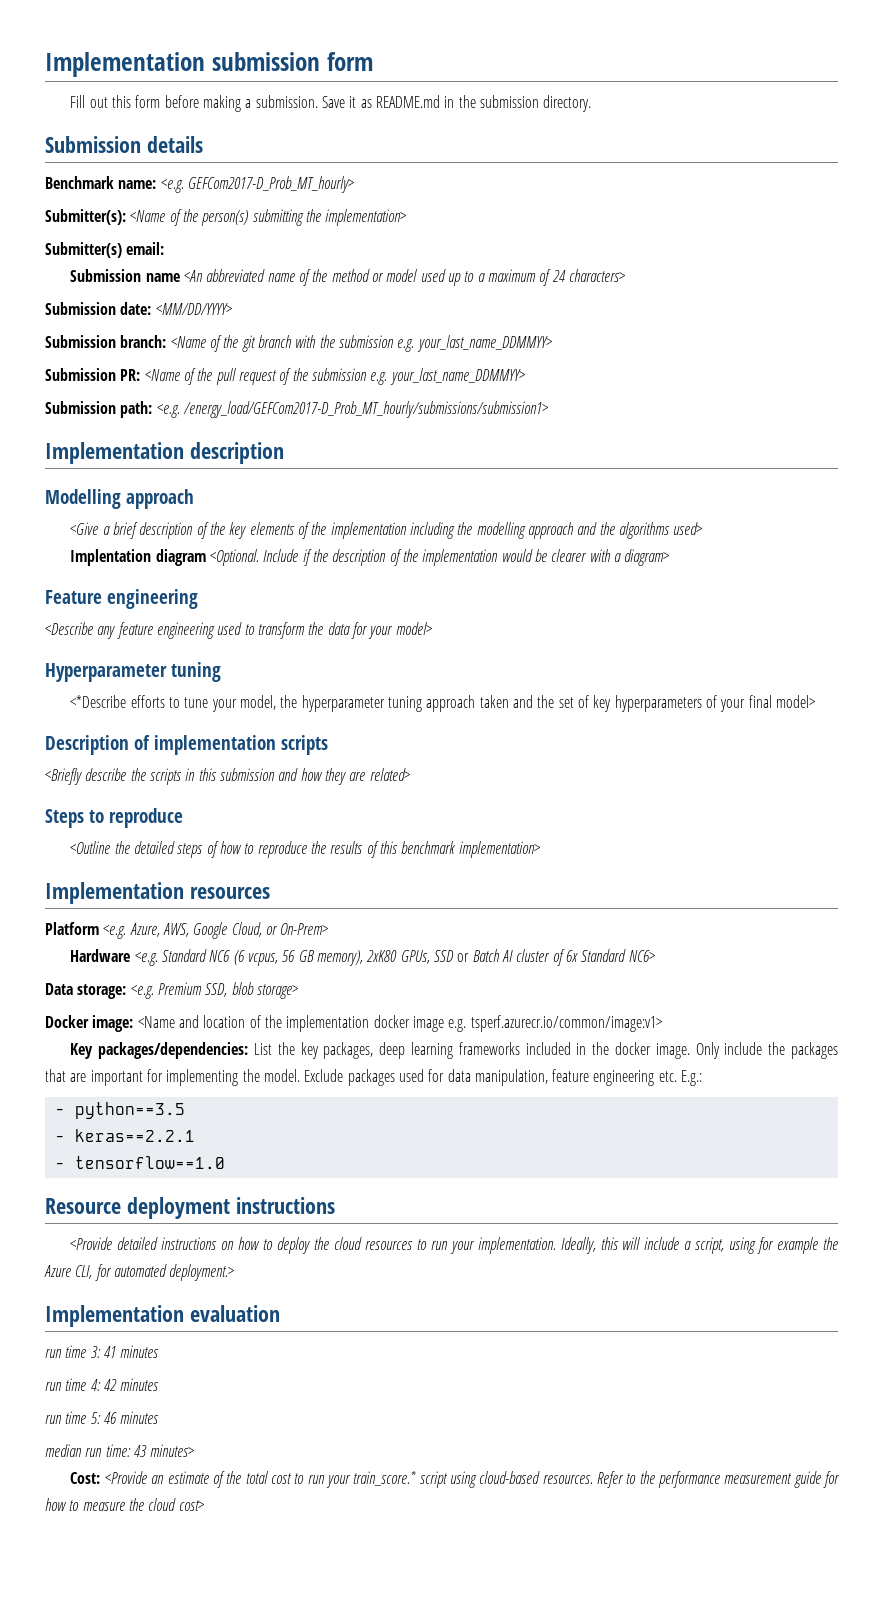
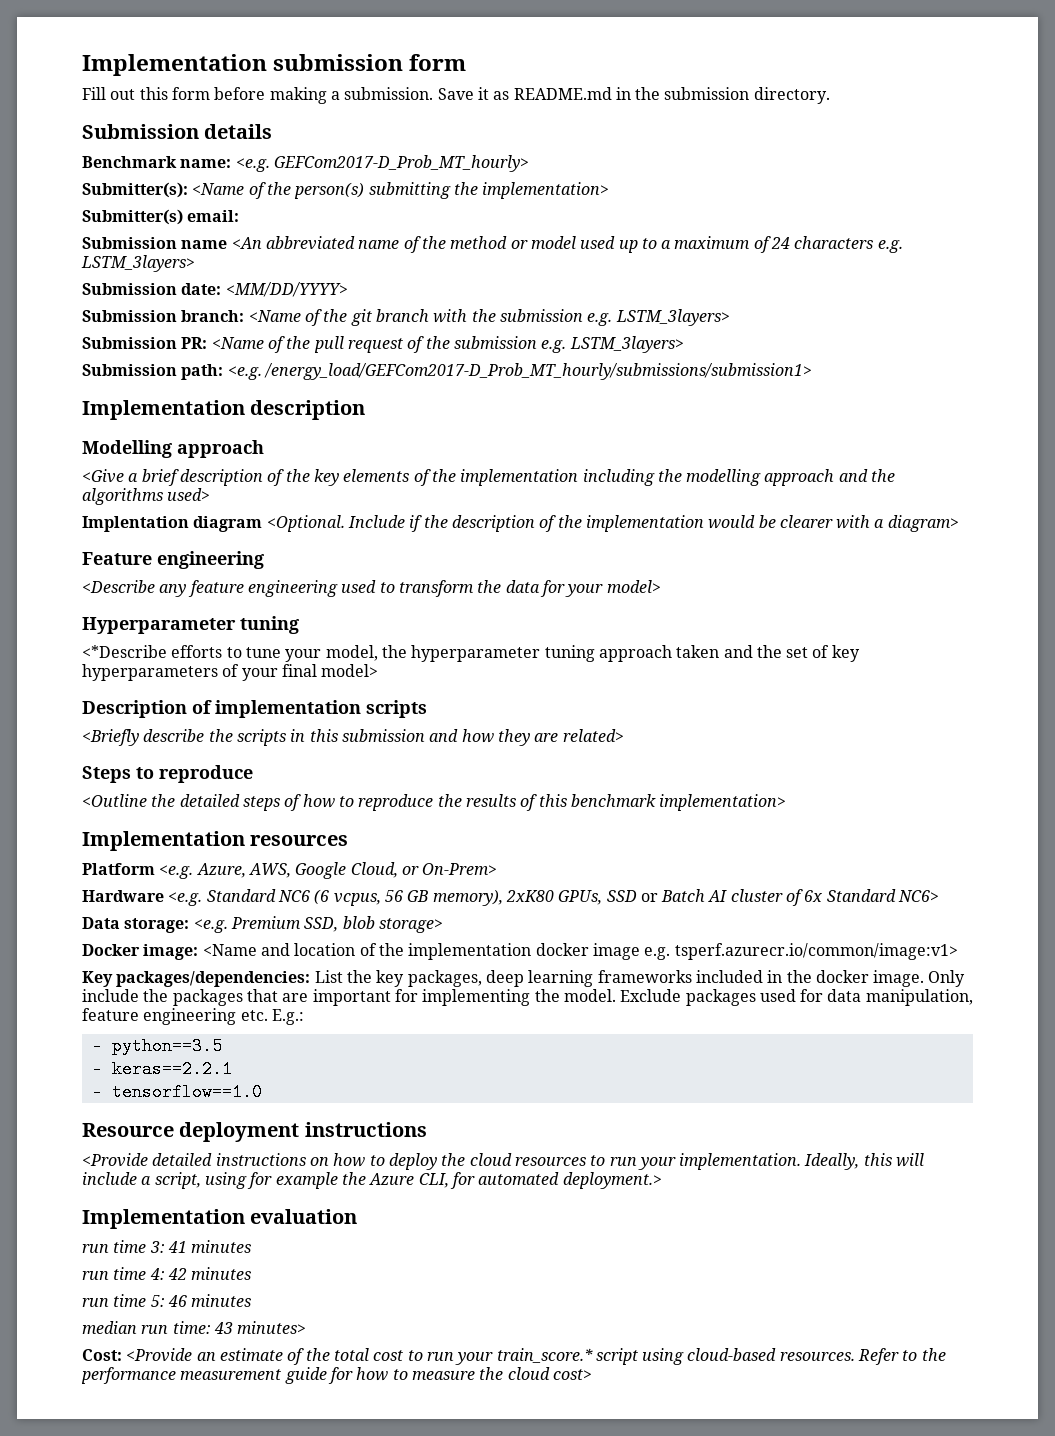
- Submission name <An abbreviated name of the method or model used up to a maximum of 24 characters>
+ Submission name <An abbreviated name of the method or model used up to a maximum of 24 characters e.g. LSTM_3layers>
- Submission branch: <Name of the git branch with the submission e.g. your_last_name_DDMMYY>
+ Submission branch: <Name of the git branch with the submission e.g. LSTM_3layers>
- Submission PR: <Name of the pull request of the submission e.g. your_last_name_DDMMYY>
+ Submission PR: <Name of the pull request of the submission e.g. LSTM_3layers>

